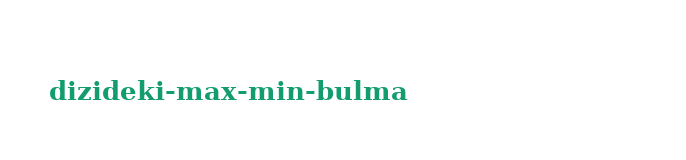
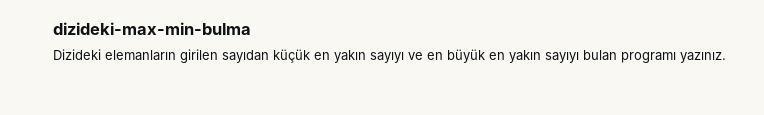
+ Dizideki elemanların girilen sayıdan küçük en yakın sayıyı ve en büyük en yakın sayıyı bulan programı yazınız.

